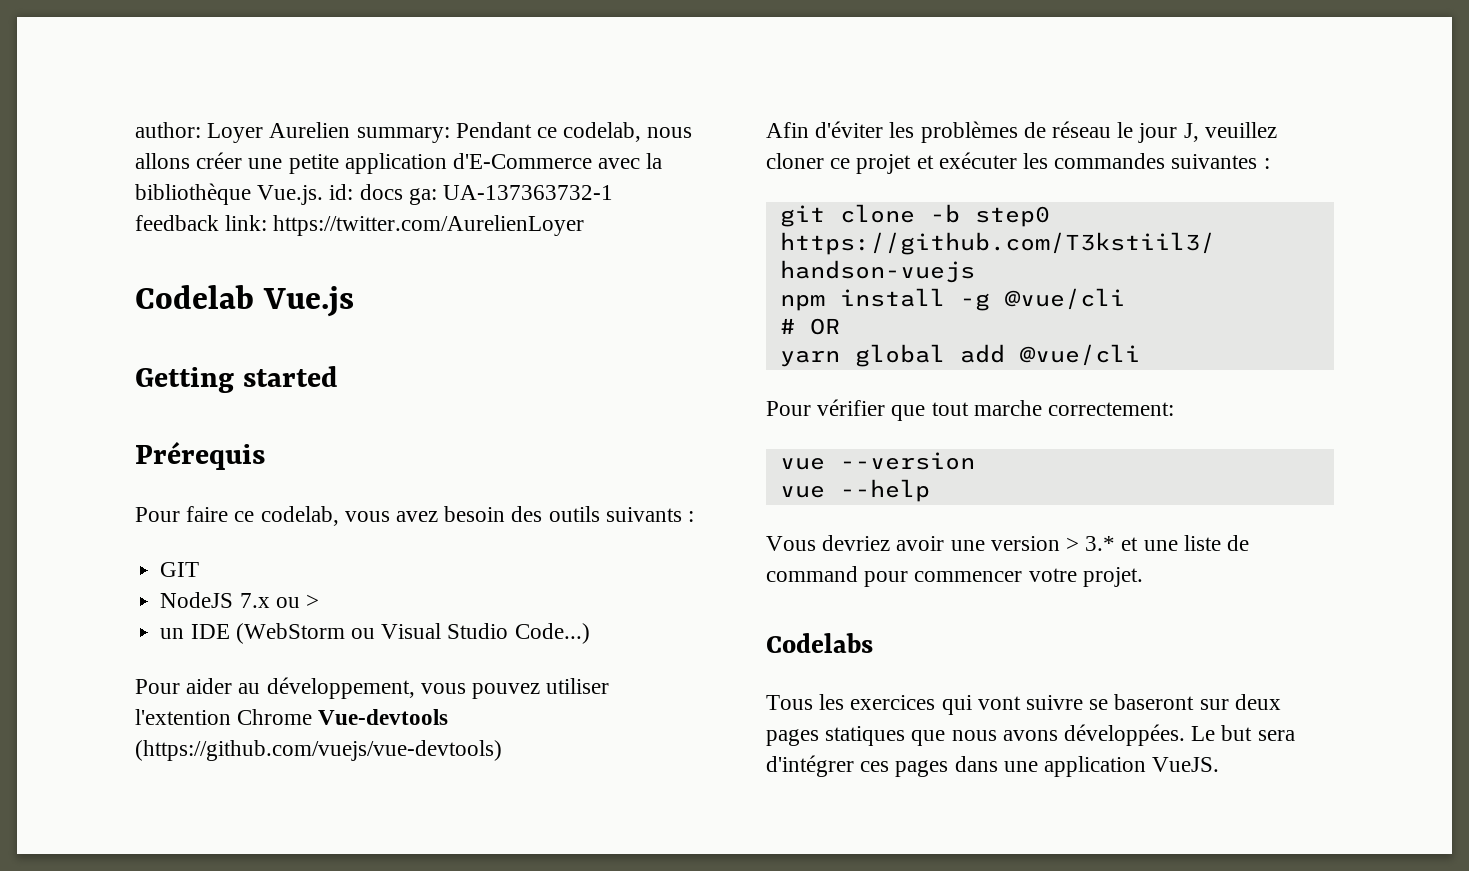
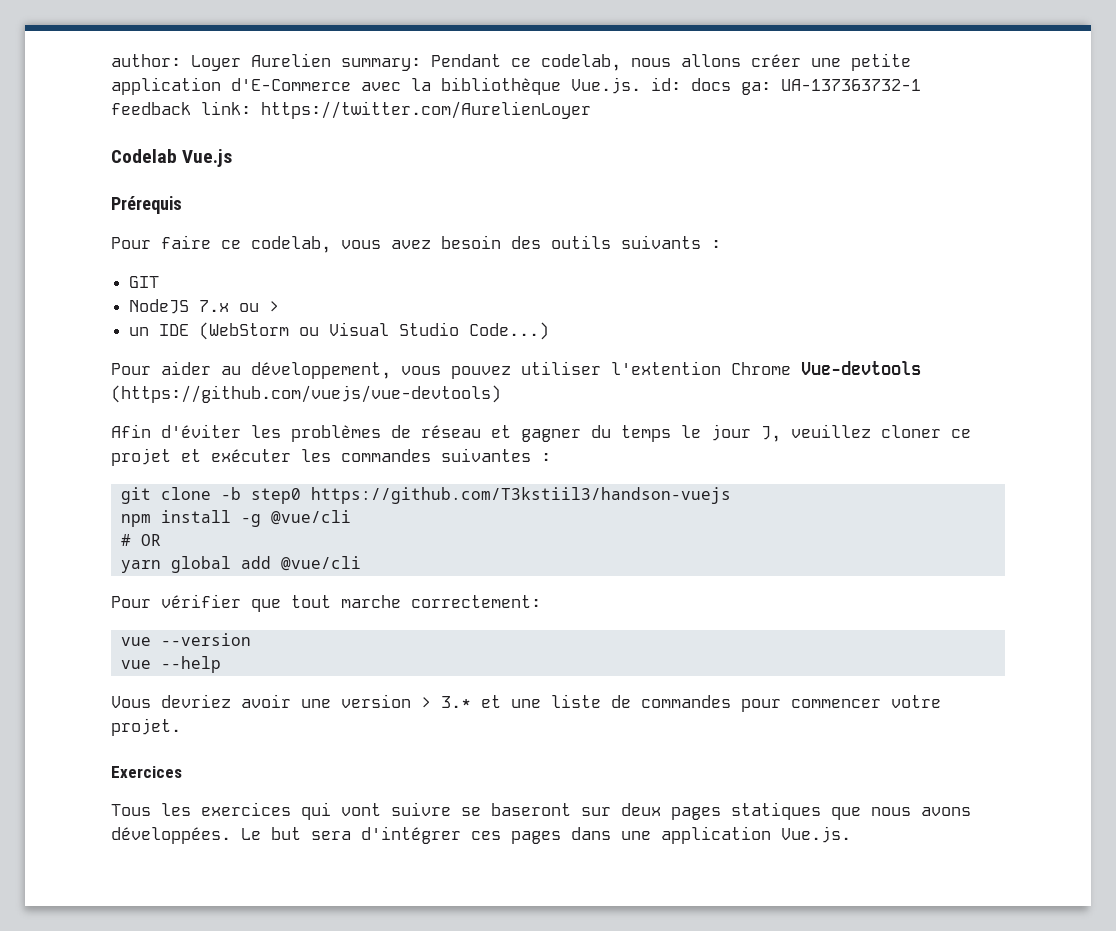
- Getting started
- Afin d'éviter les problèmes de réseau le jour J, veuillez cloner ce projet et exécuter les commandes suivantes :
+ Afin d'éviter les problèmes de réseau et gagner du temps le jour J, veuillez cloner ce projet et exécuter les commandes suivantes :
- Vous devriez avoir une version > 3.* et une liste de command pour commencer votre projet.
+ Vous devriez avoir une version > 3.* et une liste de commandes pour commencer votre projet.
- Codelabs
+ Exercices
- Le but sera d'intégrer ces pages dans une application VueJS.
+ Le but sera d'intégrer ces pages dans une application Vue.js.

